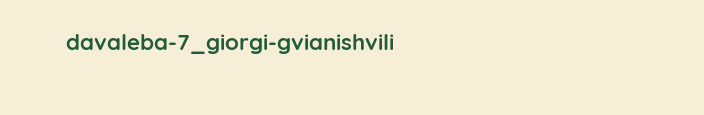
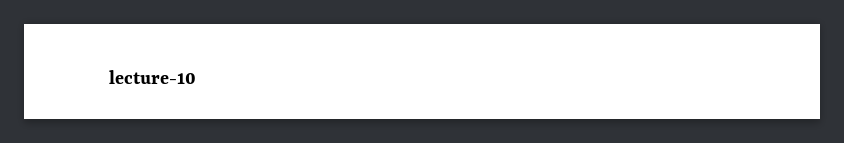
- davaleba-7_giorgi-gvianishvili
+ lecture-10

